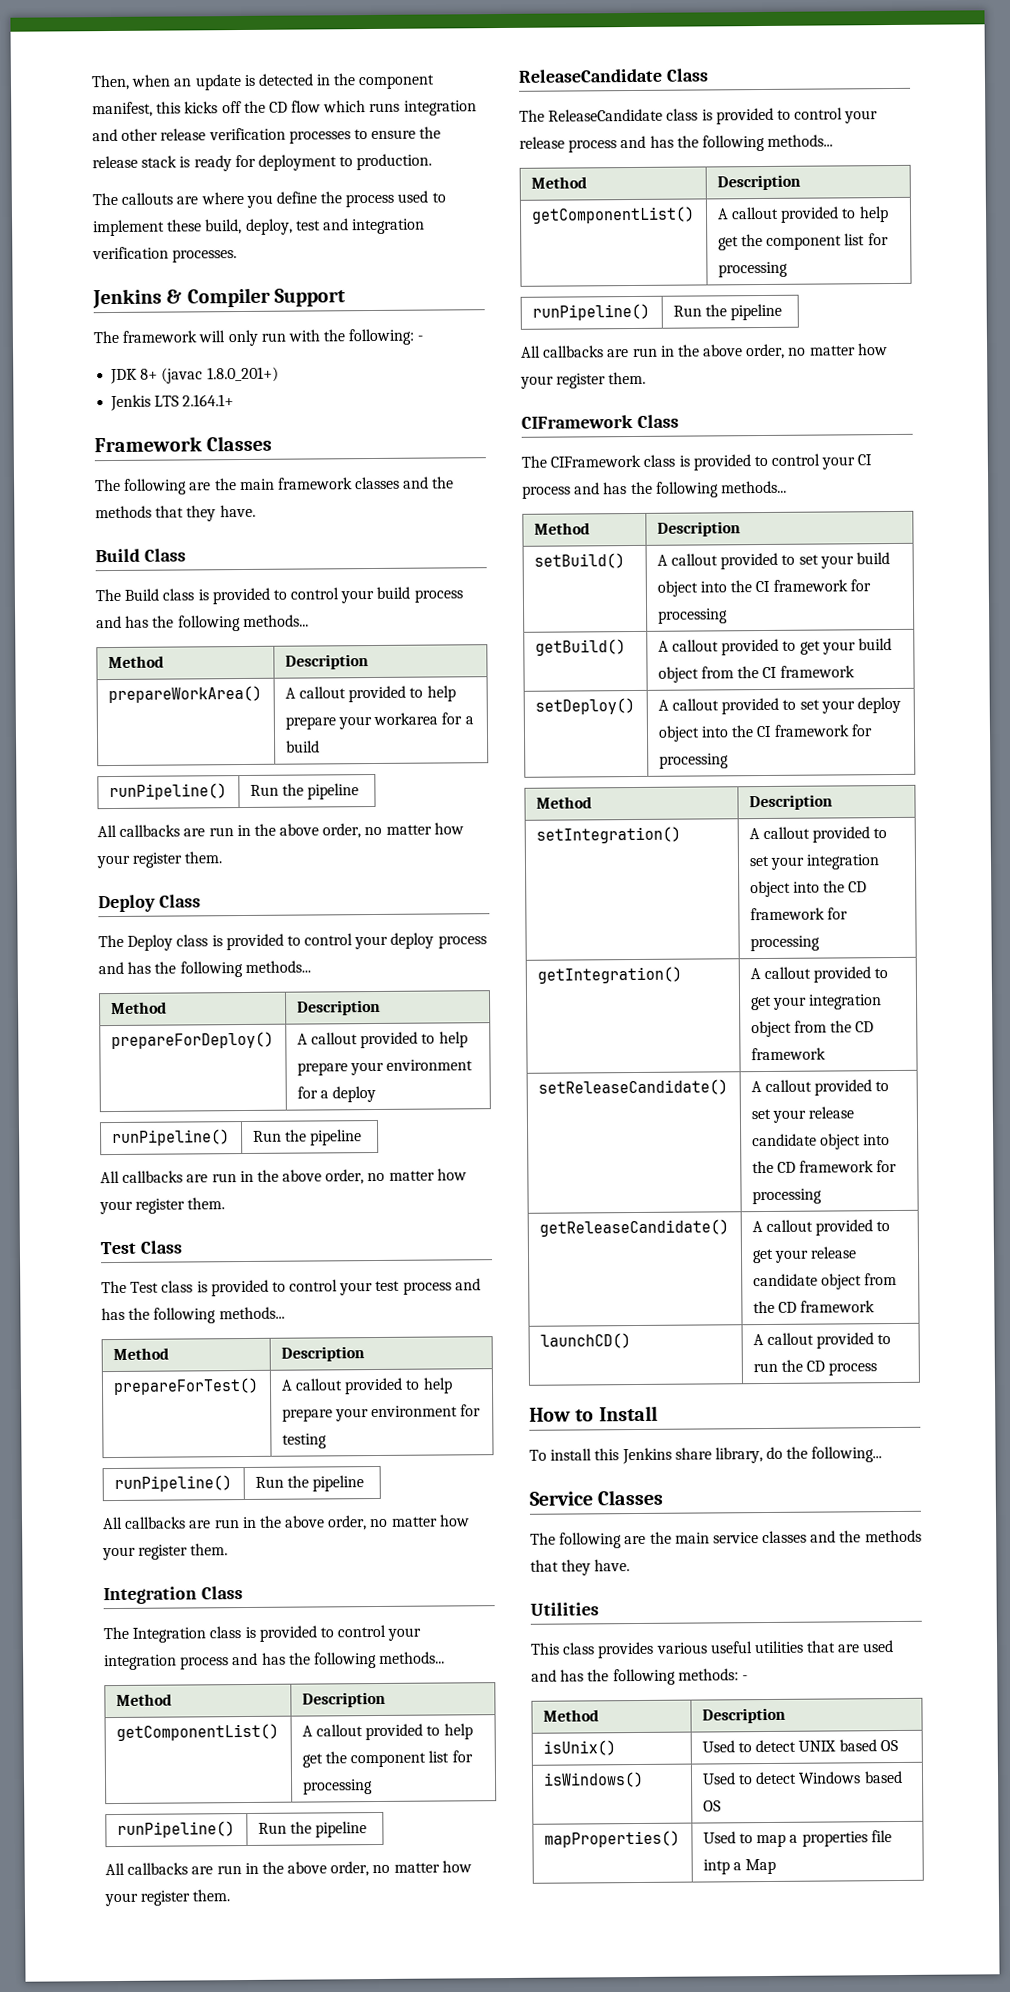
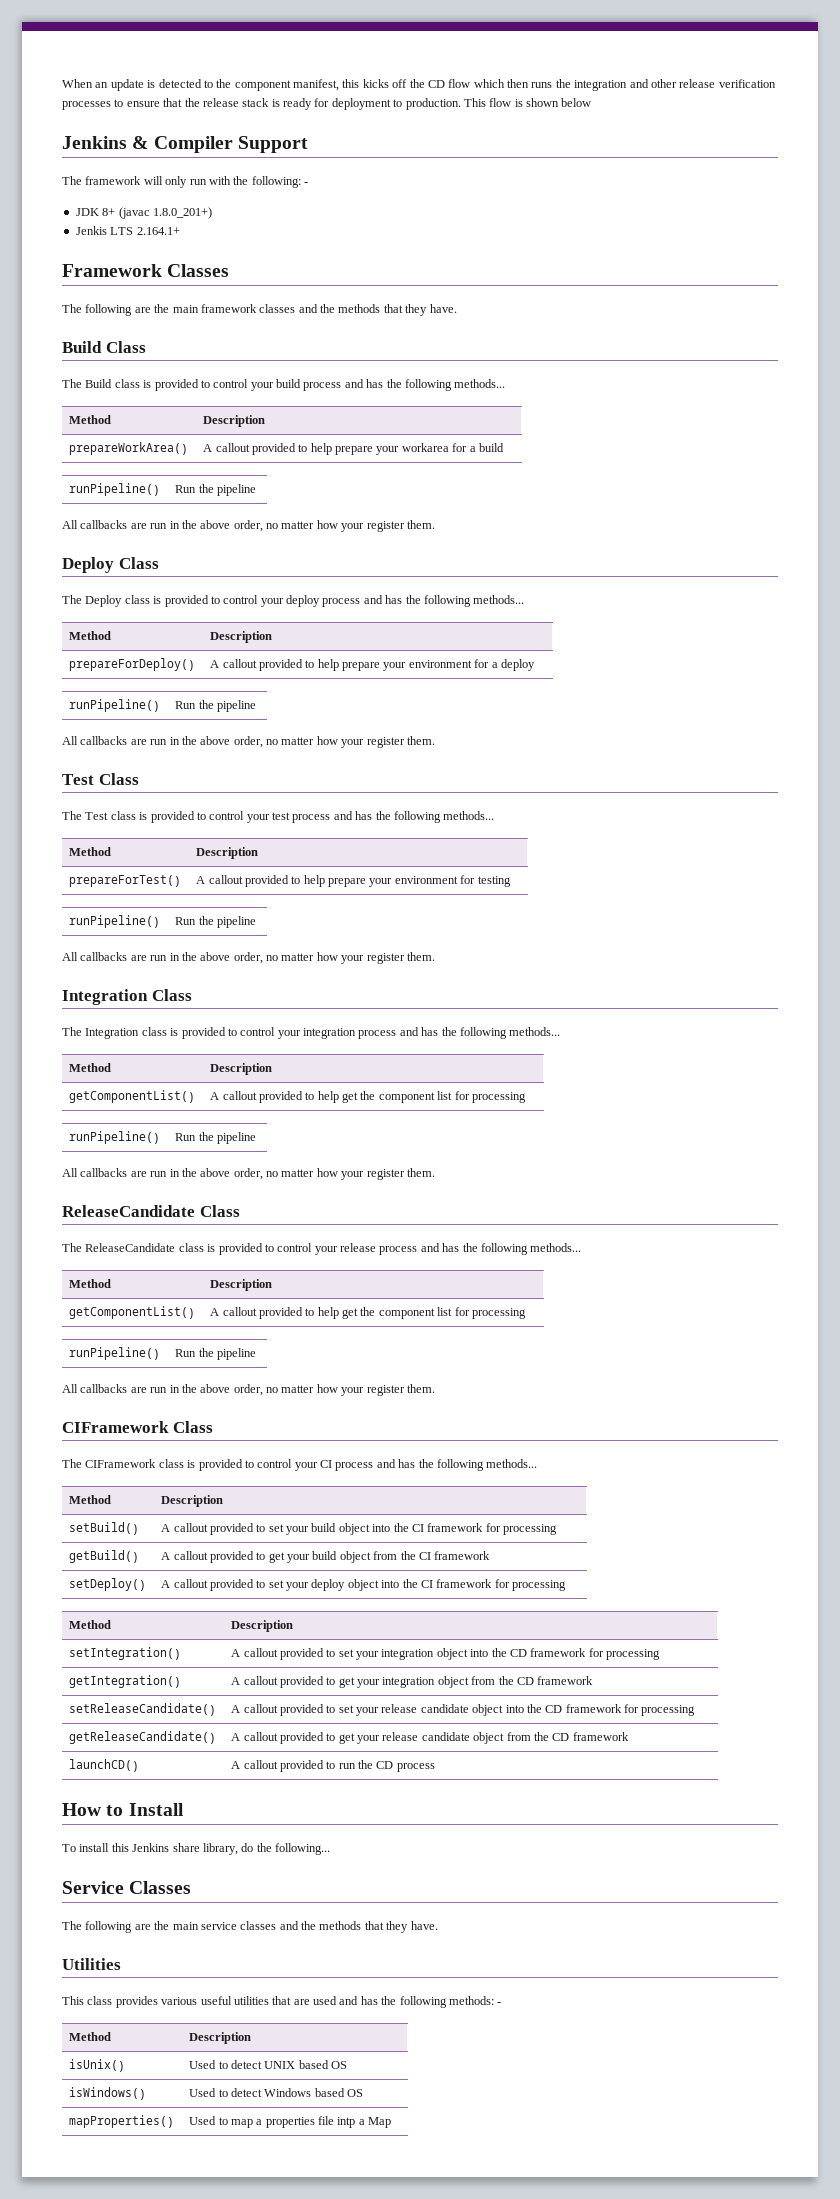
- Then, when an update is detected in the component manifest, this kicks off the CD flow which runs integration and other release verification processes to ensure the release stack is ready for deployment to production.
- The callouts are where you define the process used to implement these build, deploy, test and integration verification processes.
+ When an update is detected to the component manifest, this kicks off the CD flow which then runs the integration and other release verification processes to ensure that the release stack is ready for deployment to production. This flow is shown below

